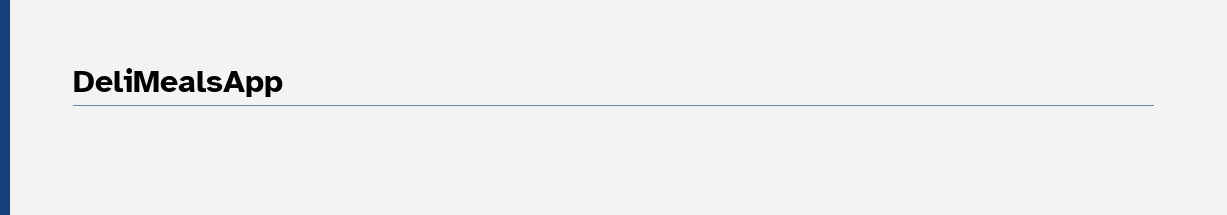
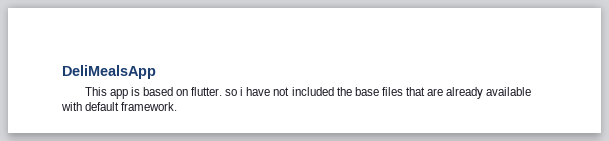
+ This app is based on flutter. so i have not included the base files that are already available with default framework.

